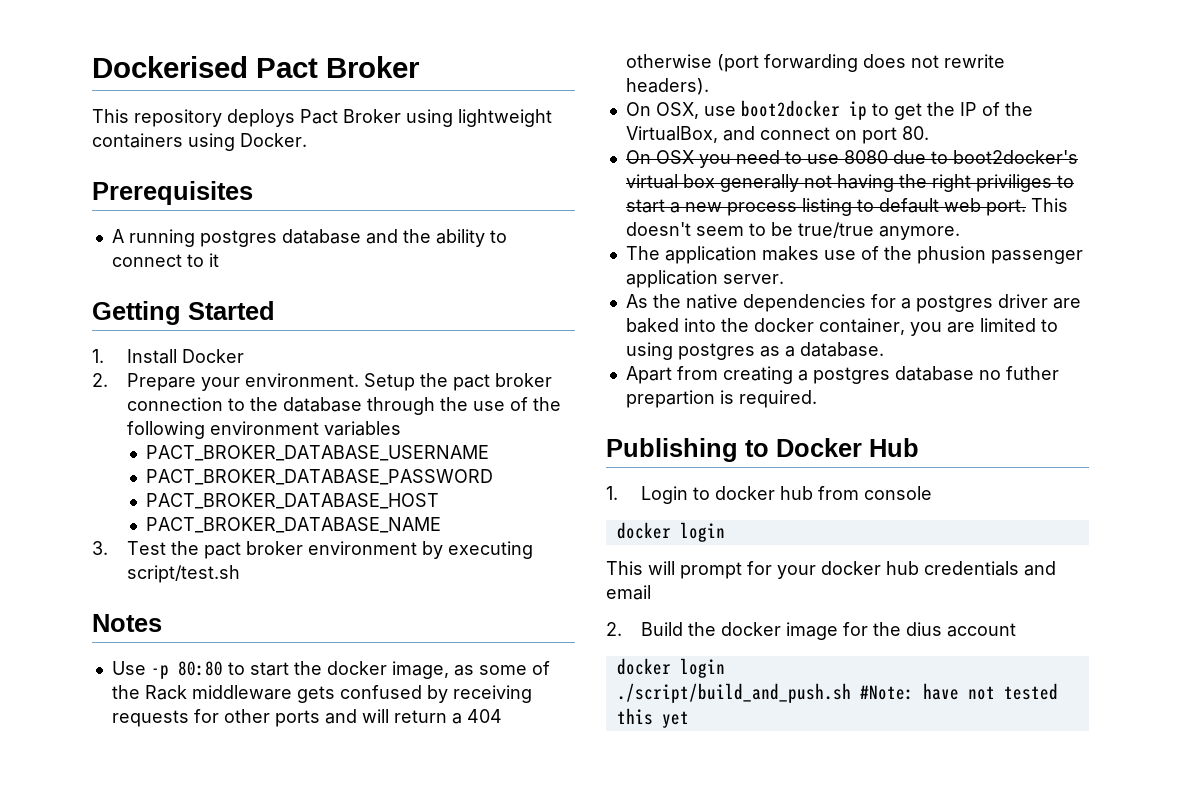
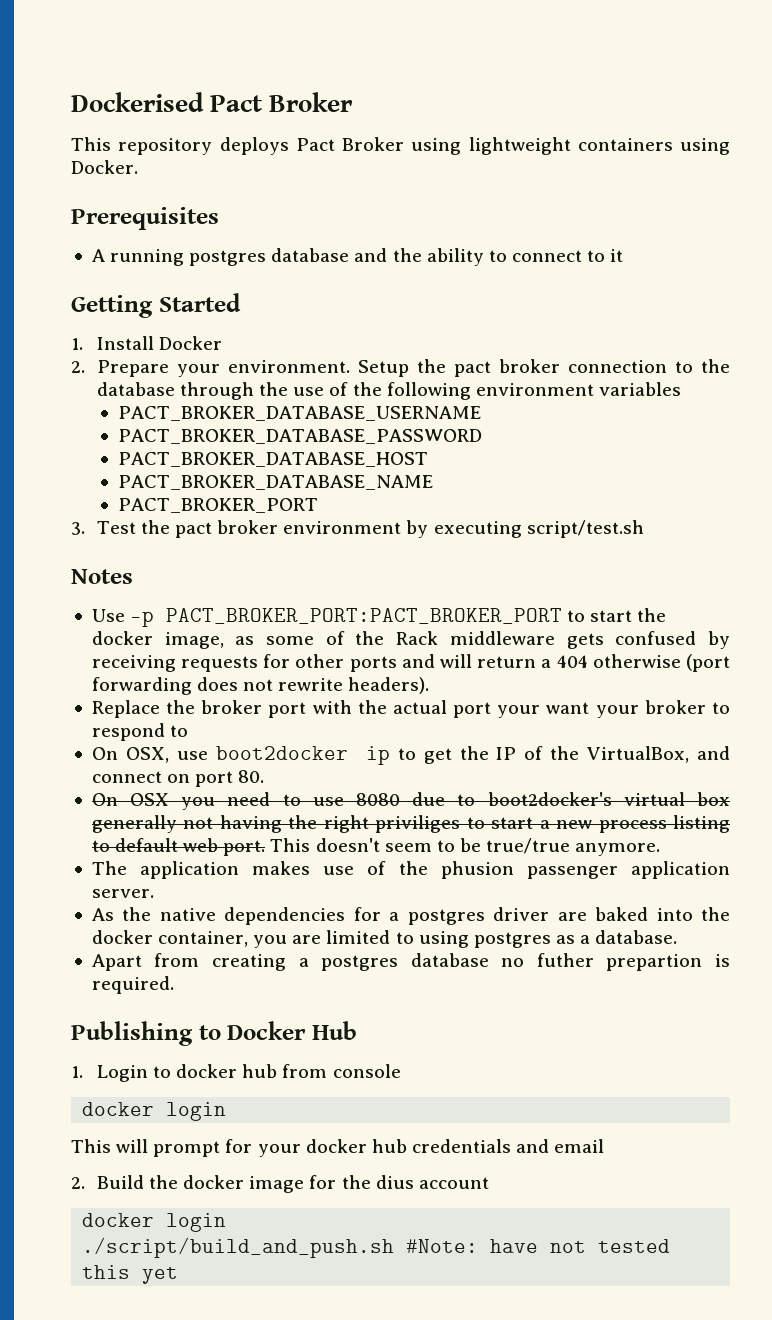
+ PACT_BROKER_PORT
- Use -p 80:80 to start the docker image, as some of the Rack middleware gets confused by receiving requests for other ports and will return a 404 otherwise (port forwarding does not rewrite headers).
+ Use -p PACT_BROKER_PORT:PACT_BROKER_PORT to start the docker image, as some of the Rack middleware gets confused by receiving requests for other ports and will return a 404 otherwise (port forwarding does not rewrite headers).
+ Replace the broker port with the actual port your want your broker to respond to

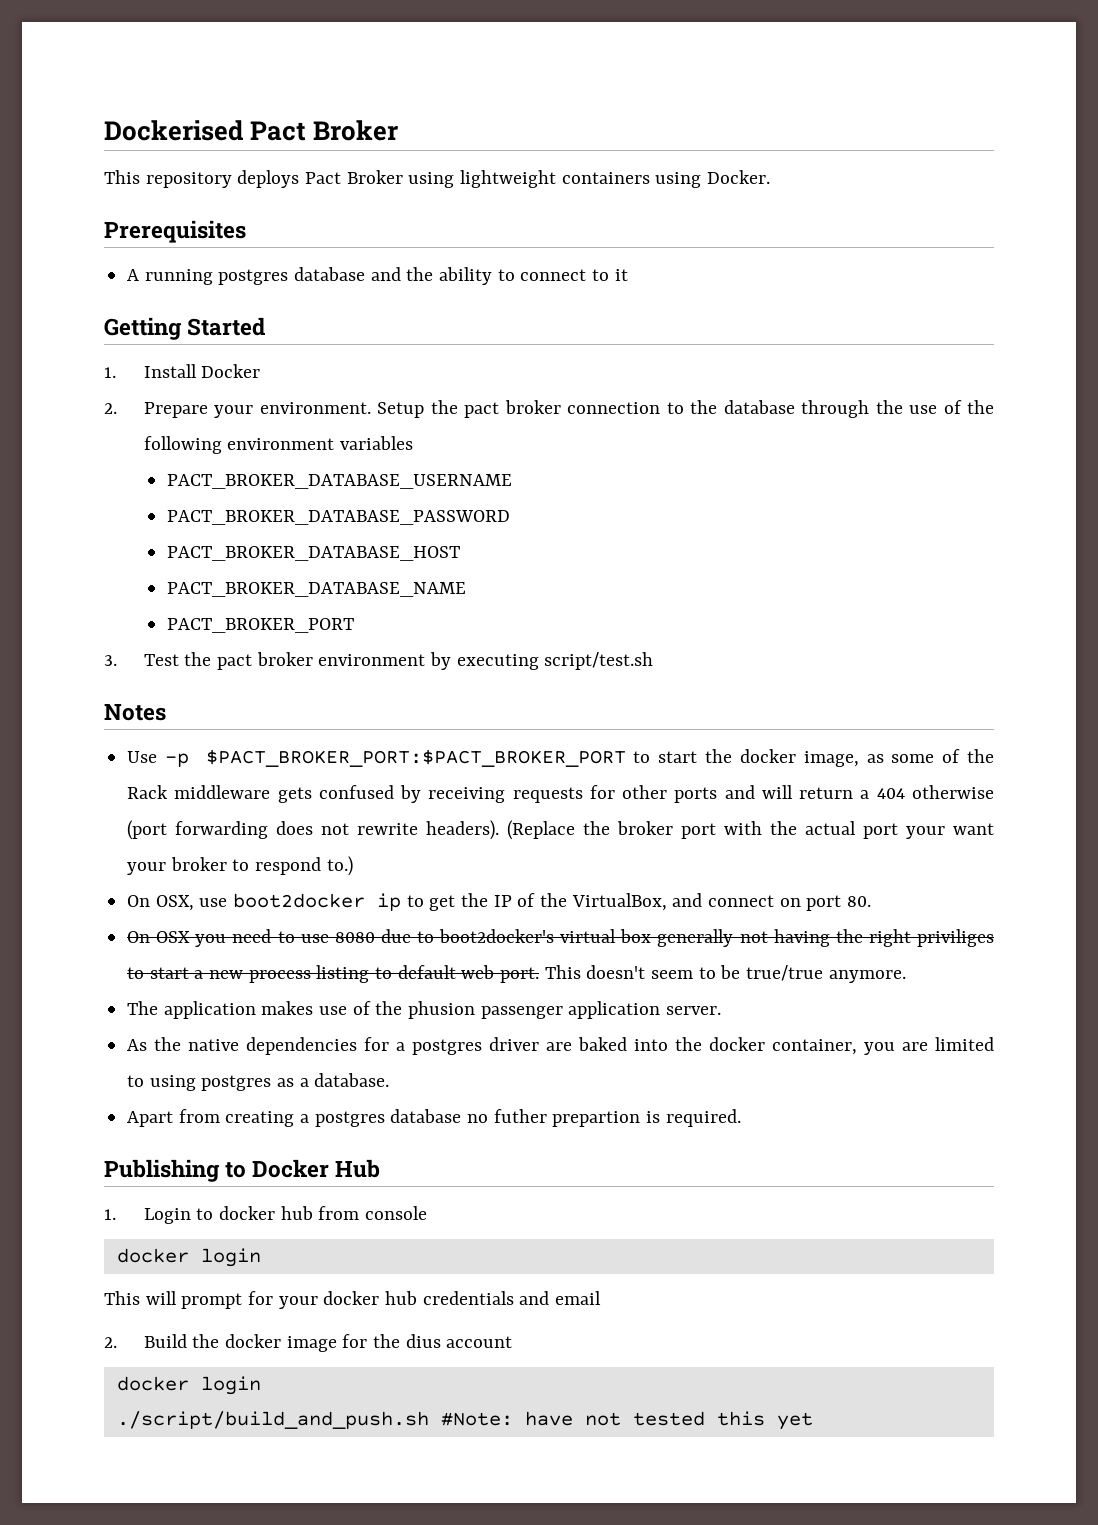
- Use -p PACT_BROKER_PORT:PACT_BROKER_PORT to start the docker image, as some of the Rack middleware gets confused by receiving requests for other ports and will return a 404 otherwise (port forwarding does not rewrite headers).
- Replace the broker port with the actual port your want your broker to respond to
+ Use -p $PACT_BROKER_PORT:$PACT_BROKER_PORT to start the docker image, as some of the Rack middleware gets confused by receiving requests for other ports and will return a 404 otherwise (port forwarding does not rewrite headers). (Replace the broker port with the actual port your want your broker to respond to.)

